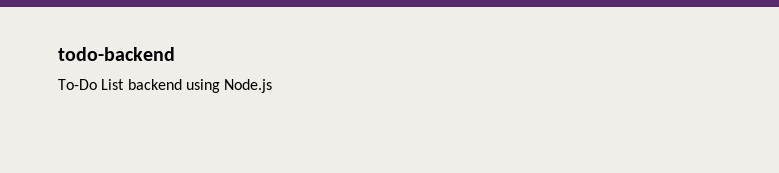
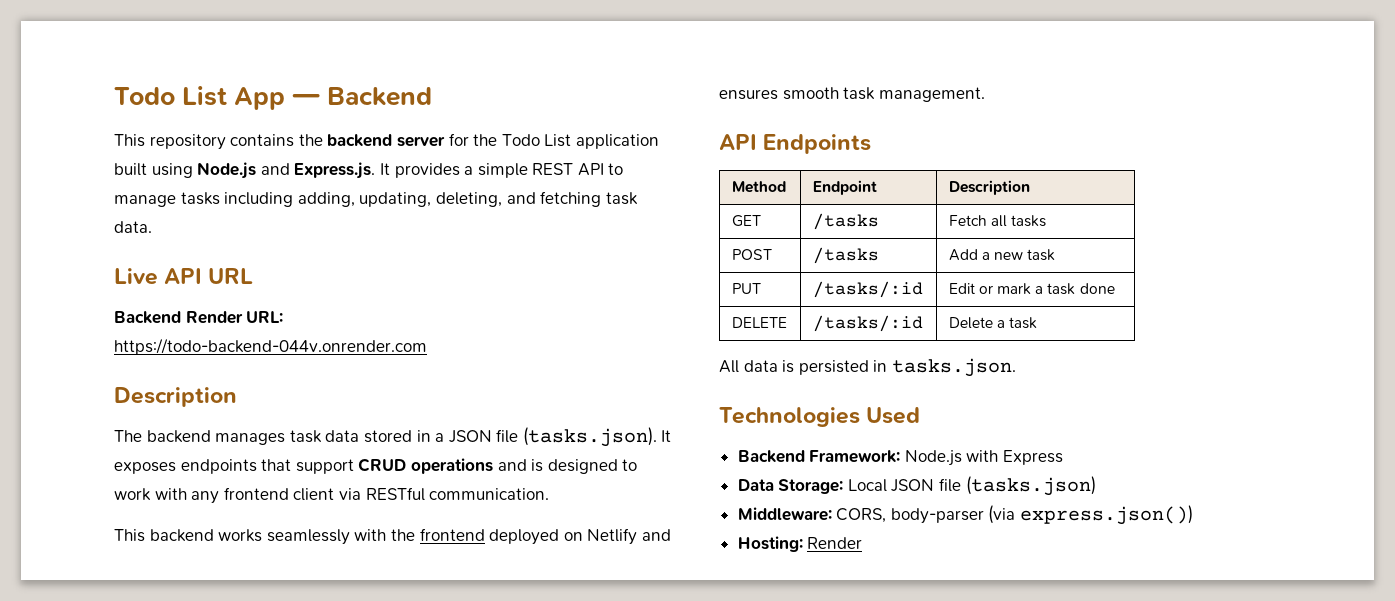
- todo-backend
- To-Do List backend using Node.js
+ Todo List App — Backend
+ This repository contains the backend server for the Todo List application built using Node.js and Express.js. It provides a simple REST API to manage tasks including adding, updating, deleting, and fetching task data.
+ Live API URL
+ Backend Render URL:
+ https://todo-backend-044v.onrender.com
+ Description
+ The backend manages task data stored in a JSON file (tasks.json). It exposes endpoints that support CRUD operations and is designed to work with any frontend client via RESTful communication.
+ This backend works seamlessly with the frontend deployed on Netlify and ensures smooth task management.
+ API Endpoints
+ Method | Endpoint | Description
+ GET | /tasks | Fetch all tasks
+ POST | /tasks | Add a new task
+ PUT | /tasks/:id | Edit or mark a task done
+ DELETE | /tasks/:id | Delete a task
+ All data is persisted in tasks.json.
+ Technologies Used
+ Backend Framework: Node.js with Express
+ Data Storage: Local JSON file (tasks.json)
+ Middleware: CORS, body-parser (via express.json())
+ Hosting: Render

